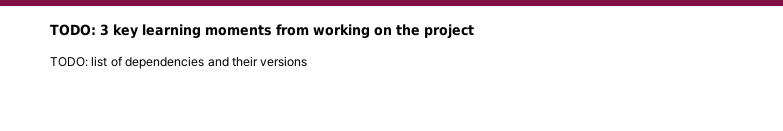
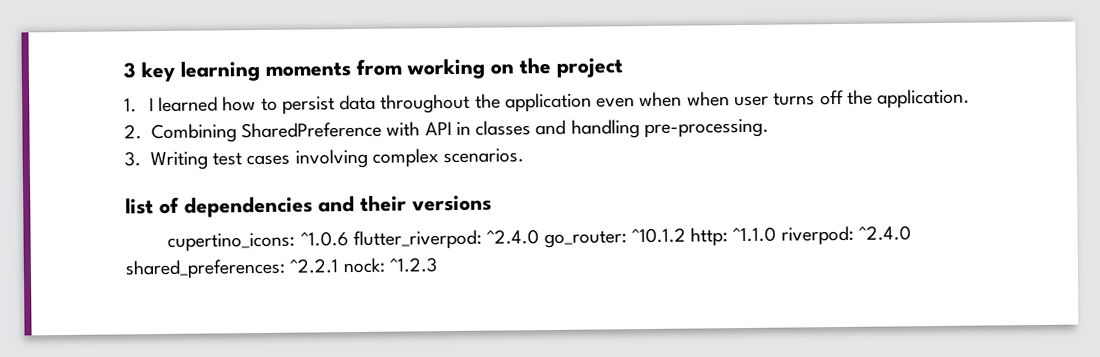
- TODO: 3 key learning moments from working on the project
+ 3 key learning moments from working on the project
- TODO: list of dependencies and their versions
+ 1. I learned how to persist data throughout the application even when when user turns off the application.
+ 2. Combining SharedPreference with API in classes and handling pre-processing.
+ 3. Writing test cases involving complex scenarios.
+ list of dependencies and their versions
+ cupertino_icons: ^1.0.6 flutter_riverpod: ^2.4.0 go_router: ^10.1.2 http: ^1.1.0 riverpod: ^2.4.0 shared_preferences: ^2.2.1 nock: ^1.2.3

